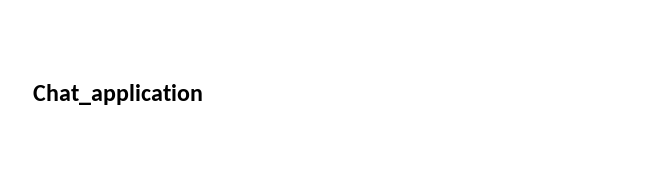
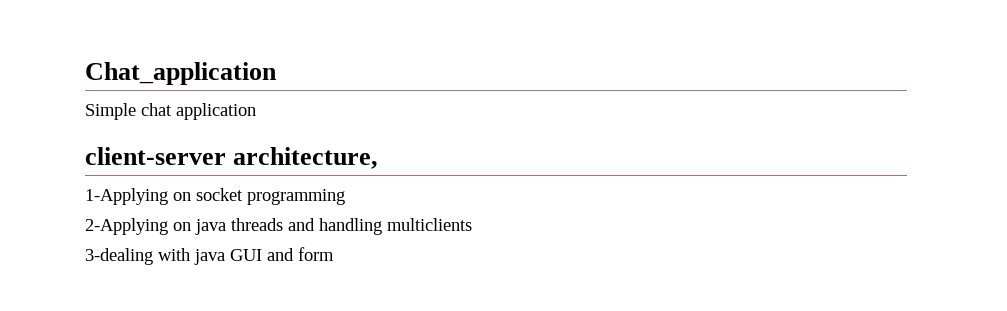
+ Simple chat application
+ client-server architecture,
+ 1-Applying on socket programming
+ 2-Applying on java threads and handling multiclients
+ 3-dealing with java GUI and form

